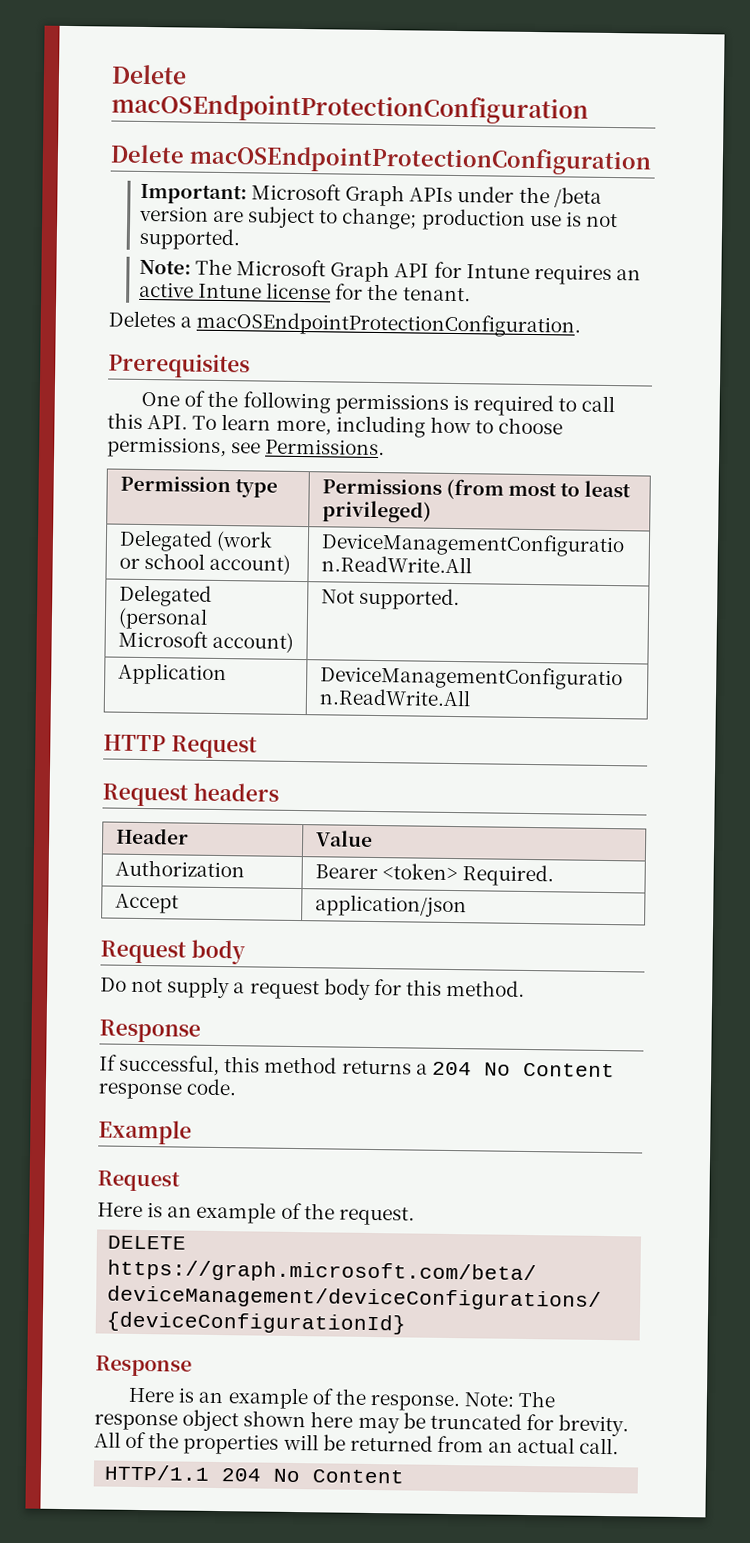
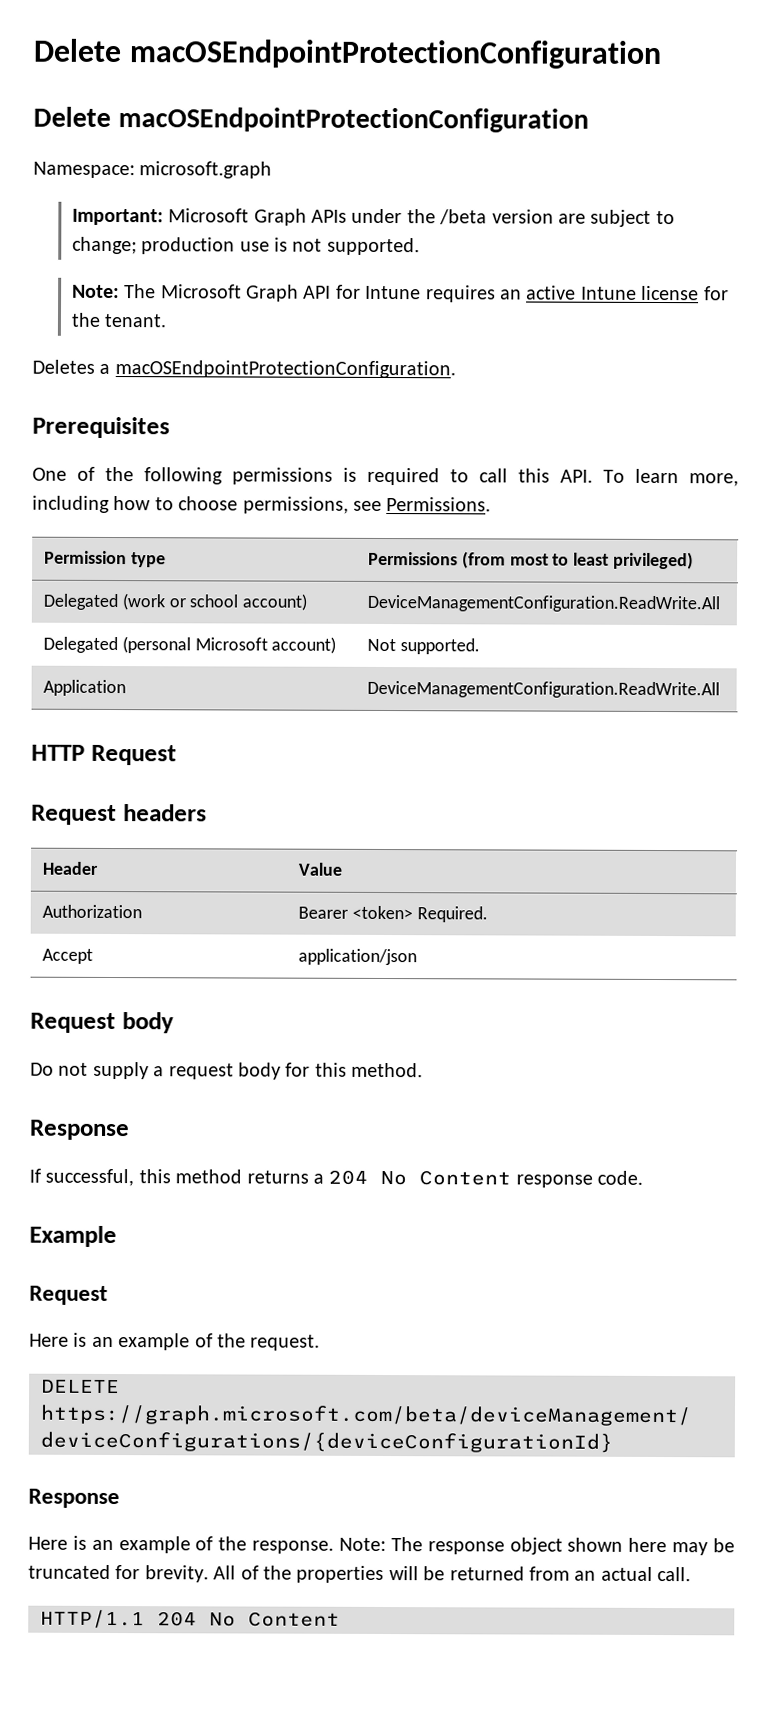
+ Namespace: microsoft.graph

